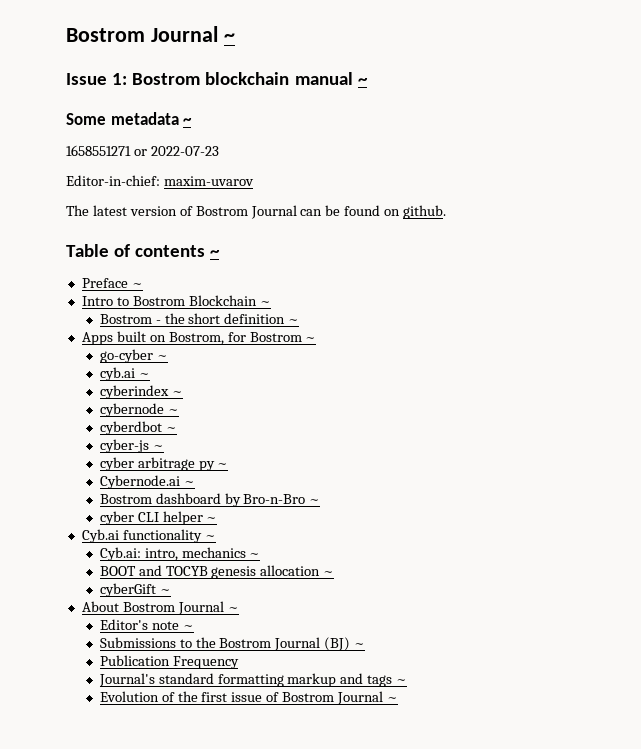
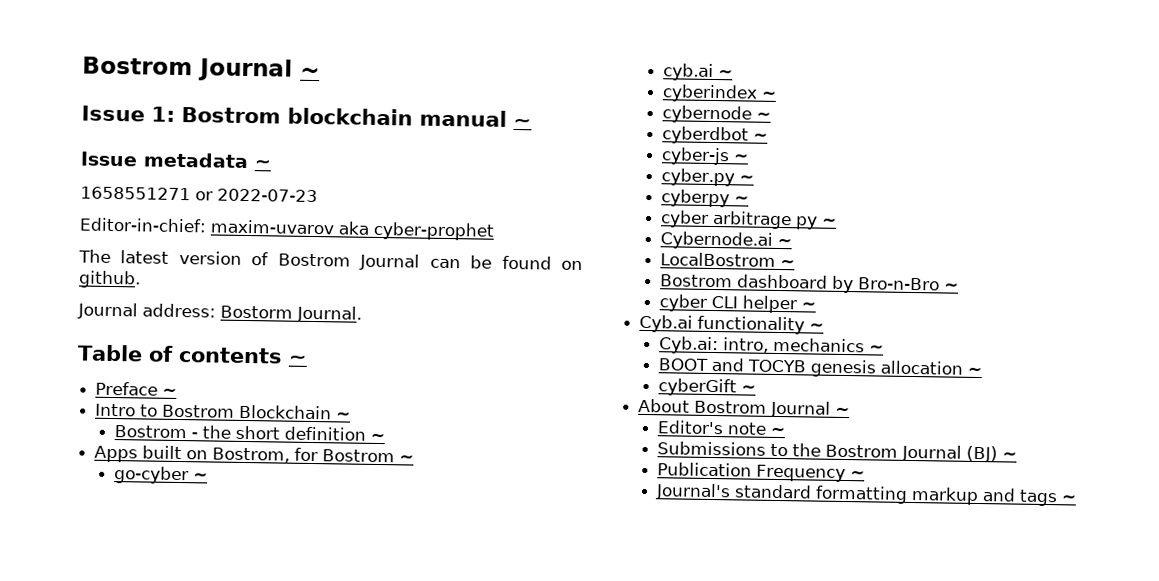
- Some metadata ~
+ Issue metadata ~
- Editor-in-chief: maxim-uvarov
+ Editor-in-chief: maxim-uvarov aka cyber-prophet
+ Journal address: Bostorm Journal.
+ cyber.py ~
+ cyberpy ~
+ LocalBostrom ~
- Publication Frequency
+ Publication Frequency ~
- Evolution of the first issue of Bostrom Journal ~

